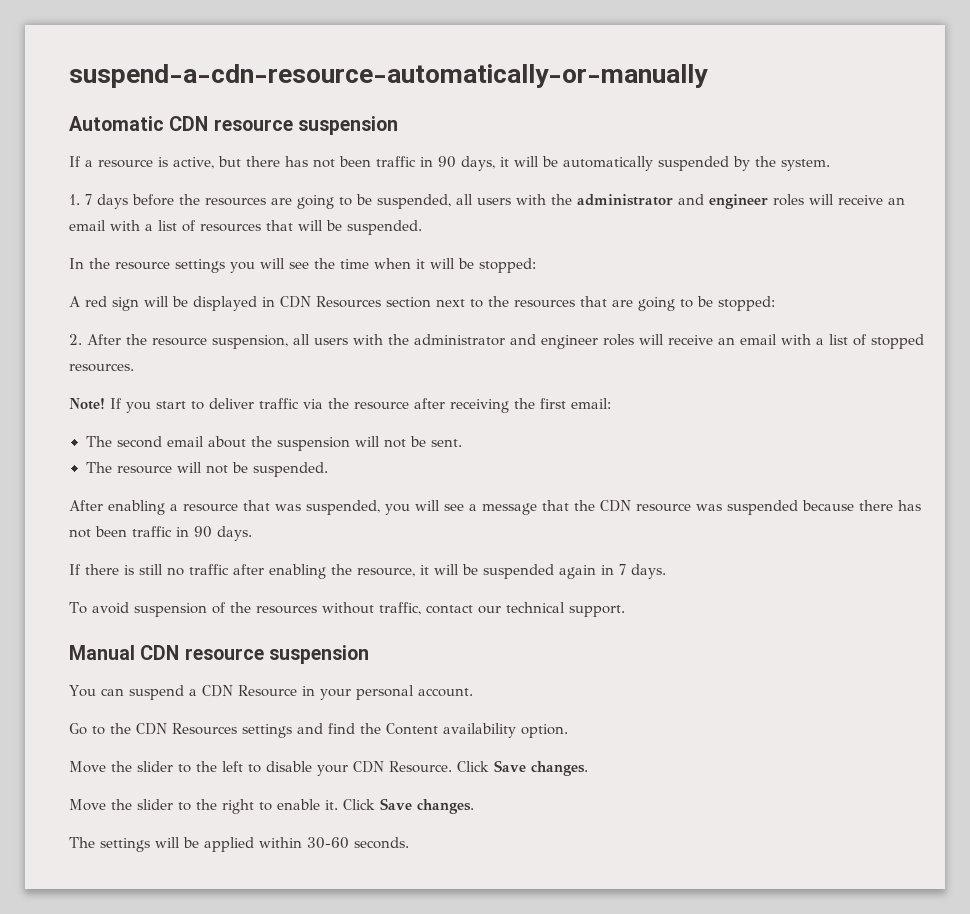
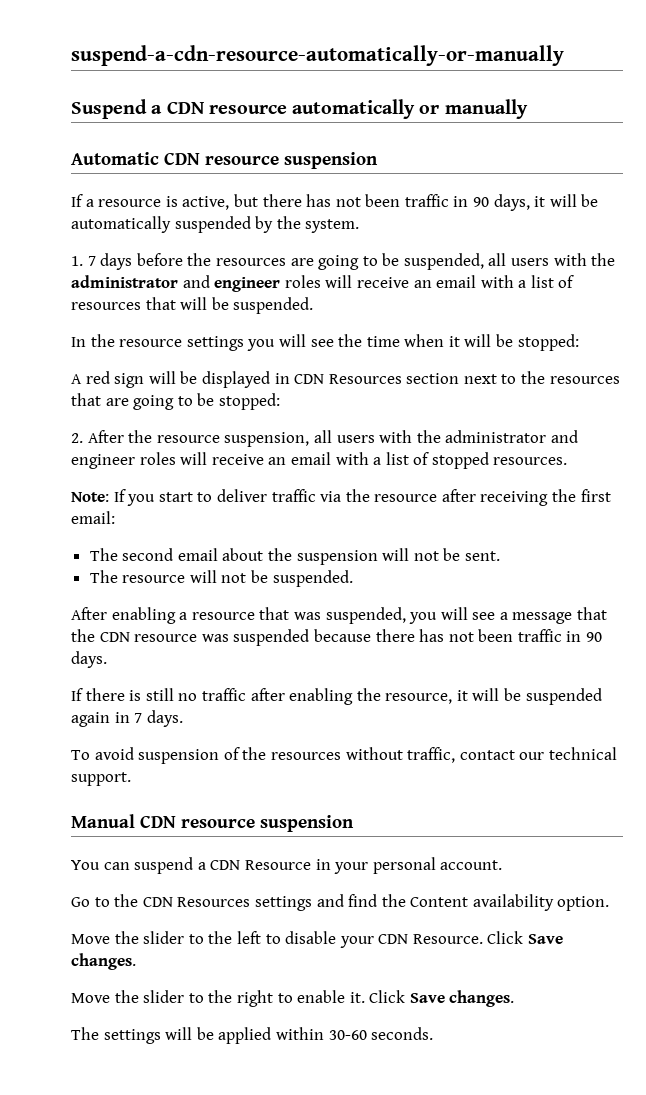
+ Suspend a CDN resource automatically or manually
- Note! If you start to deliver traffic via the resource after receiving the first email:
+ Note: If you start to deliver traffic via the resource after receiving the first email:

